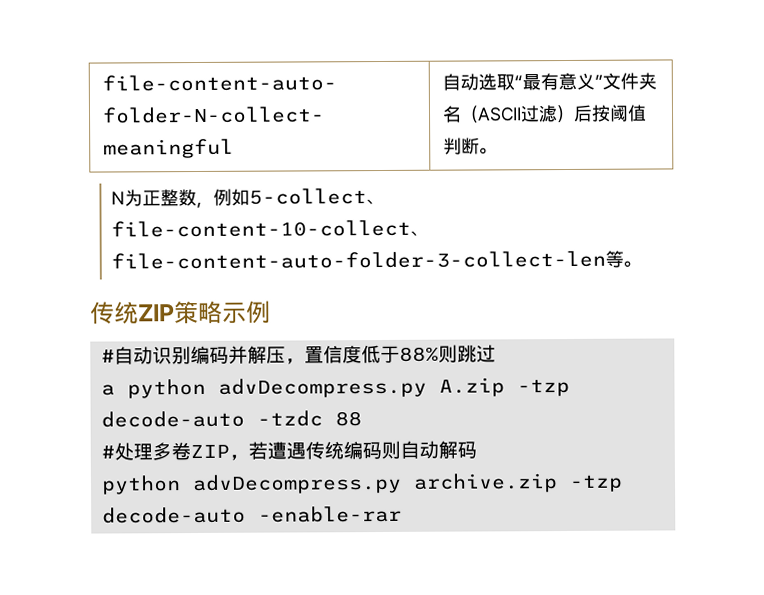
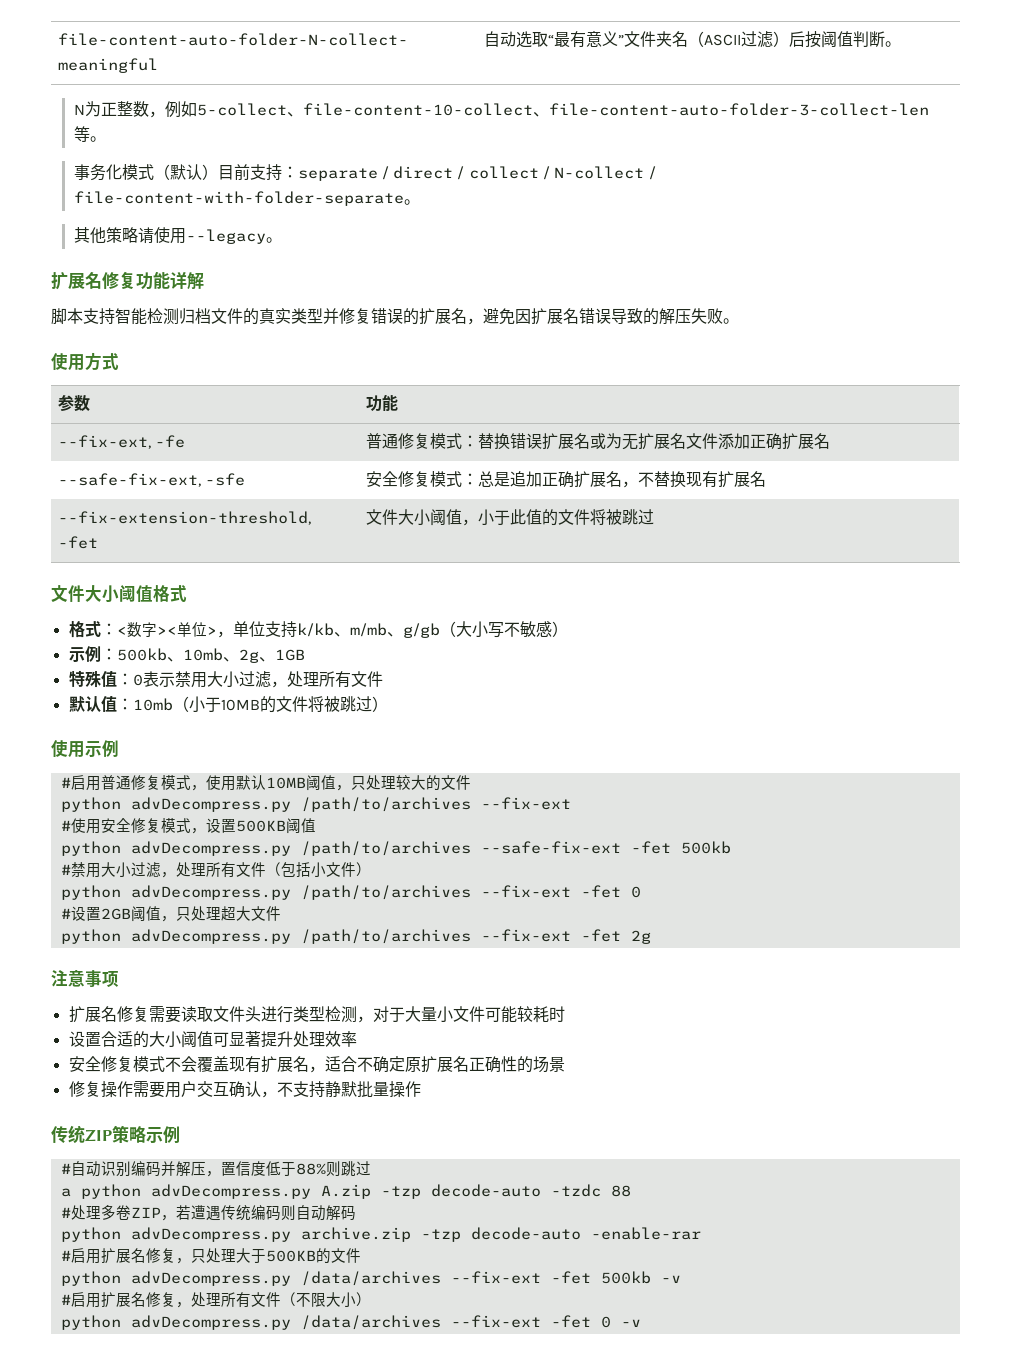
+ 事务化模式（默认）目前支持：separate / direct / collect / N-collect / file-content-with-folder-separate。
+ 其他策略请使用--legacy。
+ 扩展名修复功能详解
+ 脚本支持智能检测归档文件的真实类型并修复错误的扩展名，避免因扩展名错误导致的解压失败。
+ 使用方式
+ 参数 | 功能
+ --fix-ext, -fe | 普通修复模式：替换错误扩展名或为无扩展名文件添加正确扩展名
+ --safe-fix-ext, -sfe | 安全修复模式：总是追加正确扩展名，不替换现有扩展名
+ --fix-extension-threshold, -fet | 文件大小阈值，小于此值的文件将被跳过
+ 文件大小阈值格式
+ 格式：<数字><单位>，单位支持k/kb、m/mb、g/gb（大小写不敏感）
+ 示例：500kb、10mb、2g、1GB
+ 特殊值：0表示禁用大小过滤，处理所有文件
+ 默认值：10mb（小于10MB的文件将被跳过）
+ 使用示例
+ #启用普通修复模式，使用默认10MB阈值，只处理较大的文件
+ python advDecompress.py /path/to/archives --fix-ext
+ #使用安全修复模式，设置500KB阈值
+ python advDecompress.py /path/to/archives --safe-fix-ext -fet 500kb
+ #禁用大小过滤，处理所有文件（包括小文件）
+ python advDecompress.py /path/to/archives --fix-ext -fet 0
+ #设置2GB阈值，只处理超大文件
+ python advDecompress.py /path/to/archives --fix-ext -fet 2g
+ 注意事项
+ 扩展名修复需要读取文件头进行类型检测，对于大量小文件可能较耗时
+ 设置合适的大小阈值可显著提升处理效率
+ 安全修复模式不会覆盖现有扩展名，适合不确定原扩展名正确性的场景
+ 修复操作需要用户交互确认，不支持静默批量操作
+ #启用扩展名修复，只处理大于500KB的文件
+ python advDecompress.py /data/archives --fix-ext -fet 500kb -v
+ #启用扩展名修复，处理所有文件（不限大小）
+ python advDecompress.py /data/archives --fix-ext -fet 0 -v

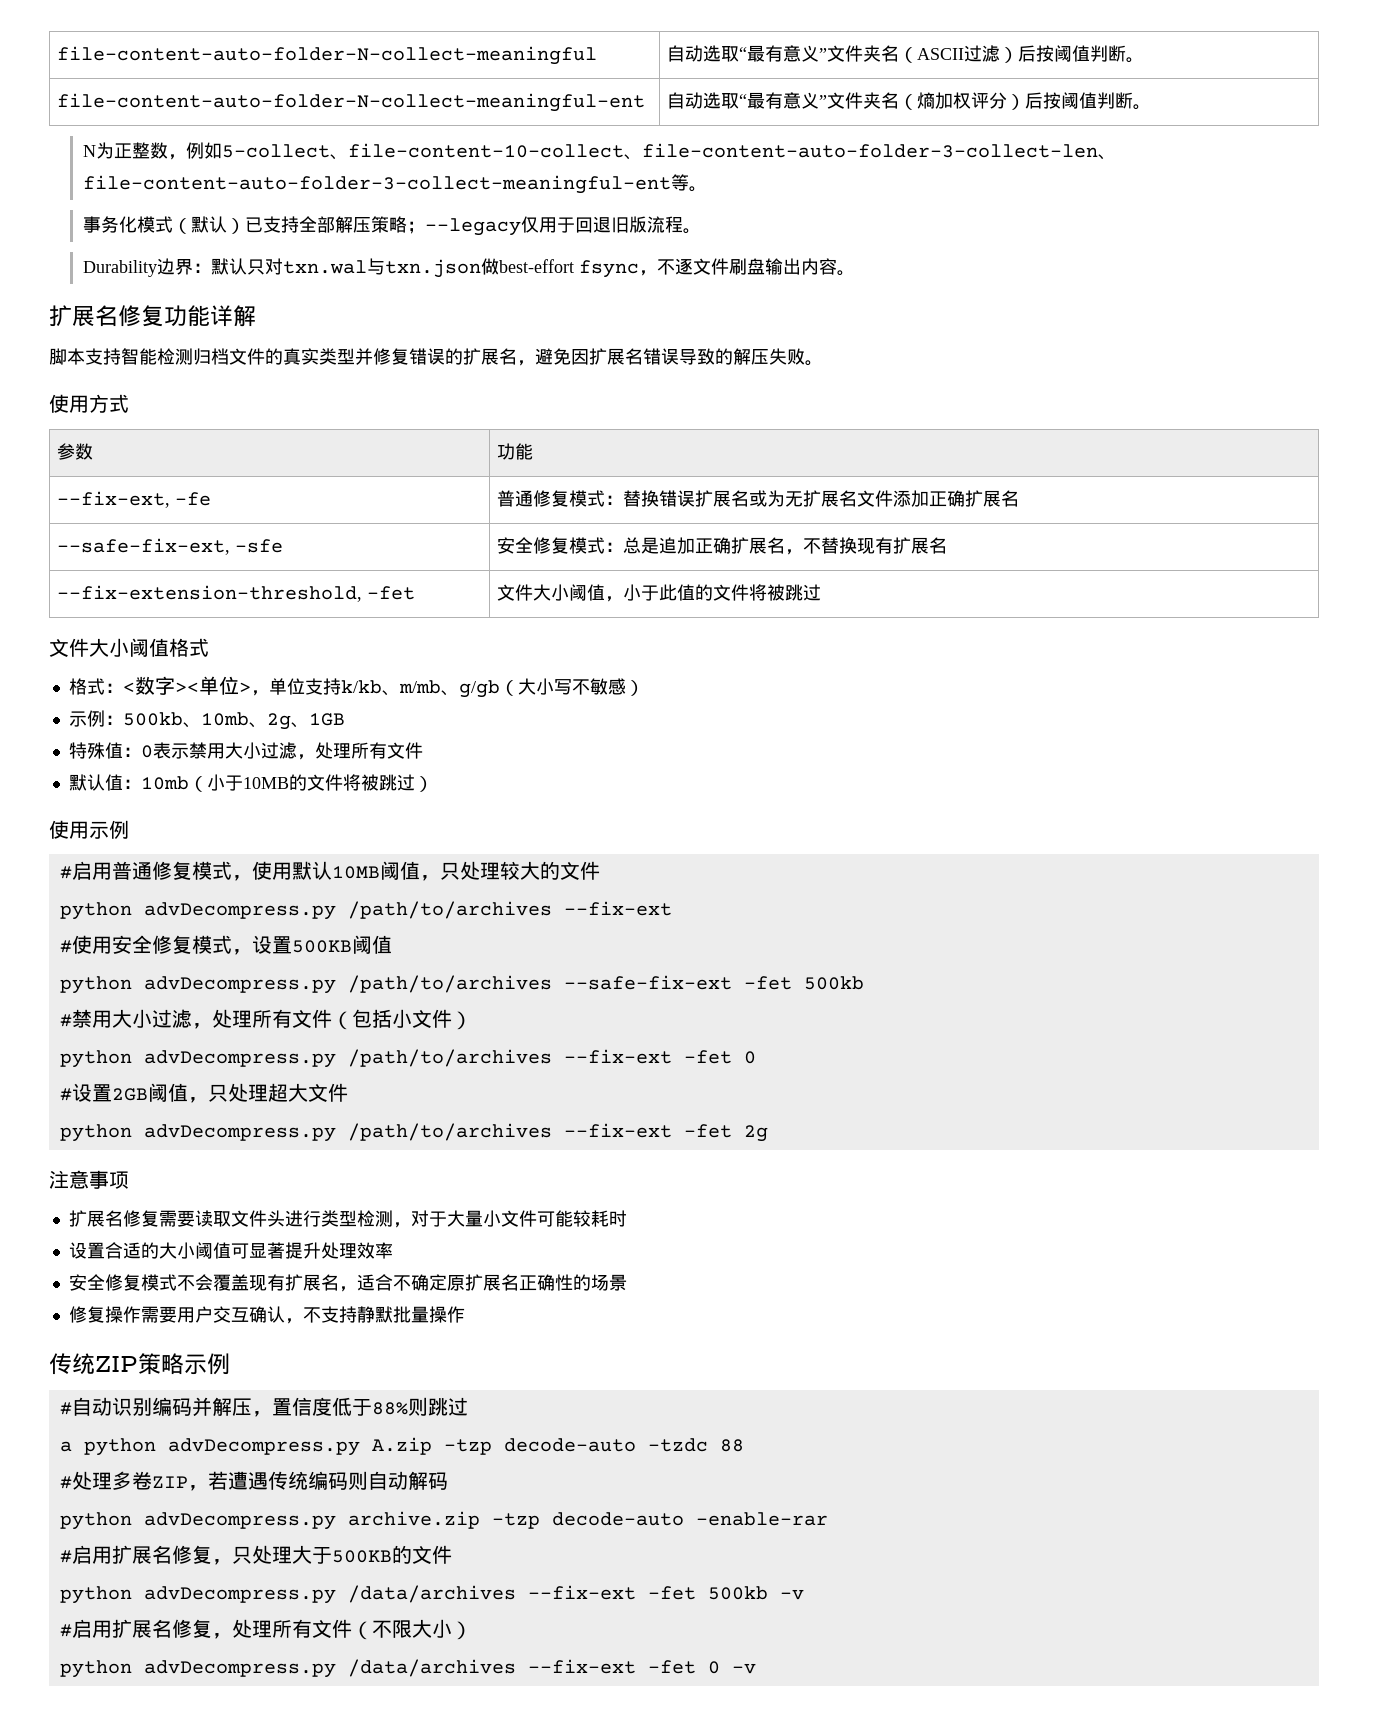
+ file-content-auto-folder-N-collect-meaningful-ent | 自动选取“最有意义”文件夹名（熵加权评分）后按阈值判断。
- N为正整数，例如5-collect、file-content-10-collect、file-content-auto-folder-3-collect-len等。
+ N为正整数，例如5-collect、file-content-10-collect、file-content-auto-folder-3-collect-len、file-content-auto-folder-3-collect-meaningful-ent等。
- 事务化模式（默认）目前支持：separate / direct / collect / N-collect / file-content-with-folder-separate。
- 其他策略请使用--legacy。
+ 事务化模式（默认）已支持全部解压策略；--legacy仅用于回退旧版流程。
+ Durability边界：默认只对txn.wal与txn.json做best-effort fsync，不逐文件刷盘输出内容。

